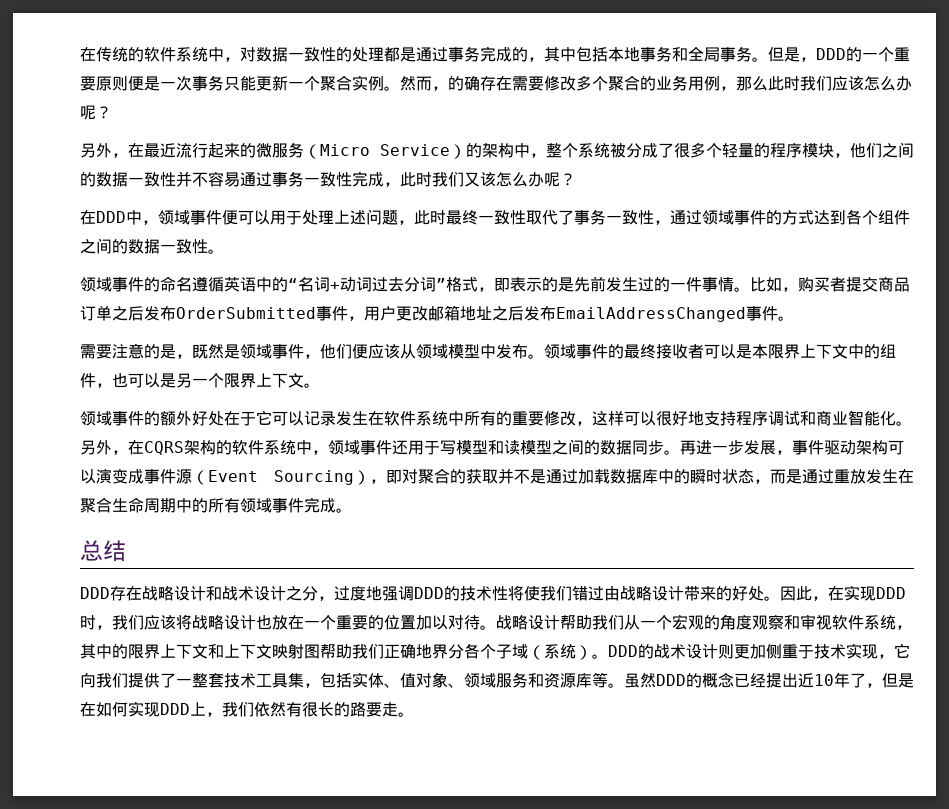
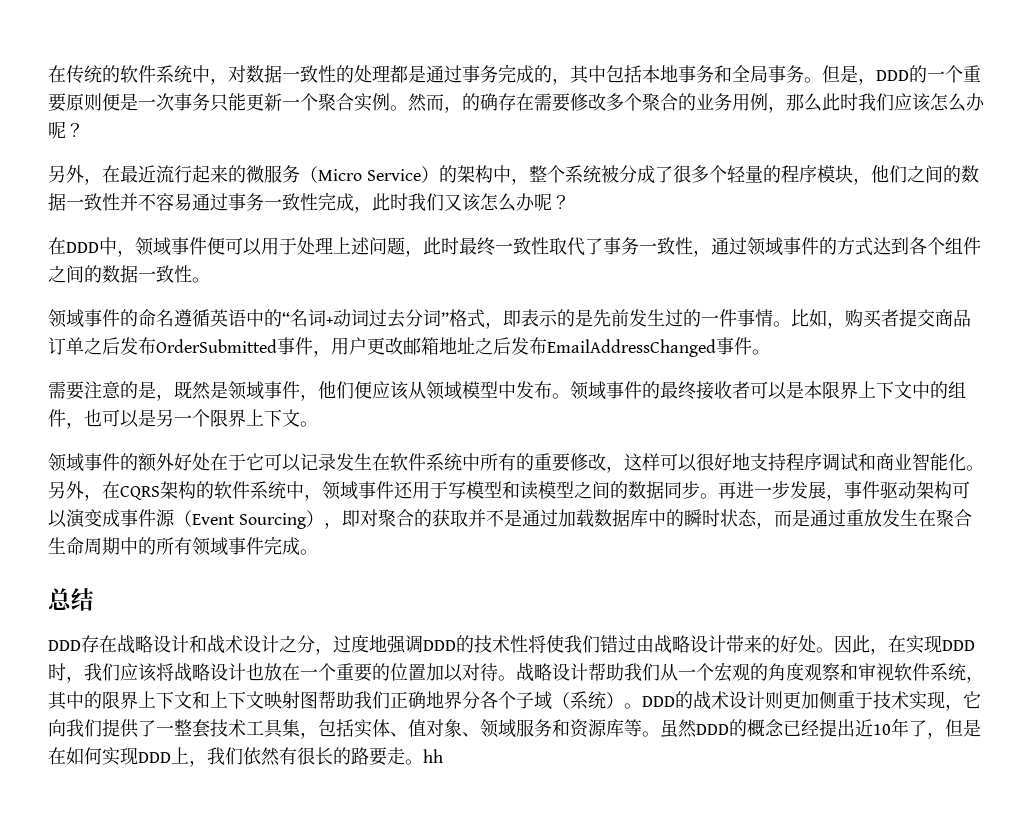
- 虽然DDD的概念已经提出近10年了，但是在如何实现DDD上，我们依然有很长的路要走。
+ 虽然DDD的概念已经提出近10年了，但是在如何实现DDD上，我们依然有很长的路要走。hh

